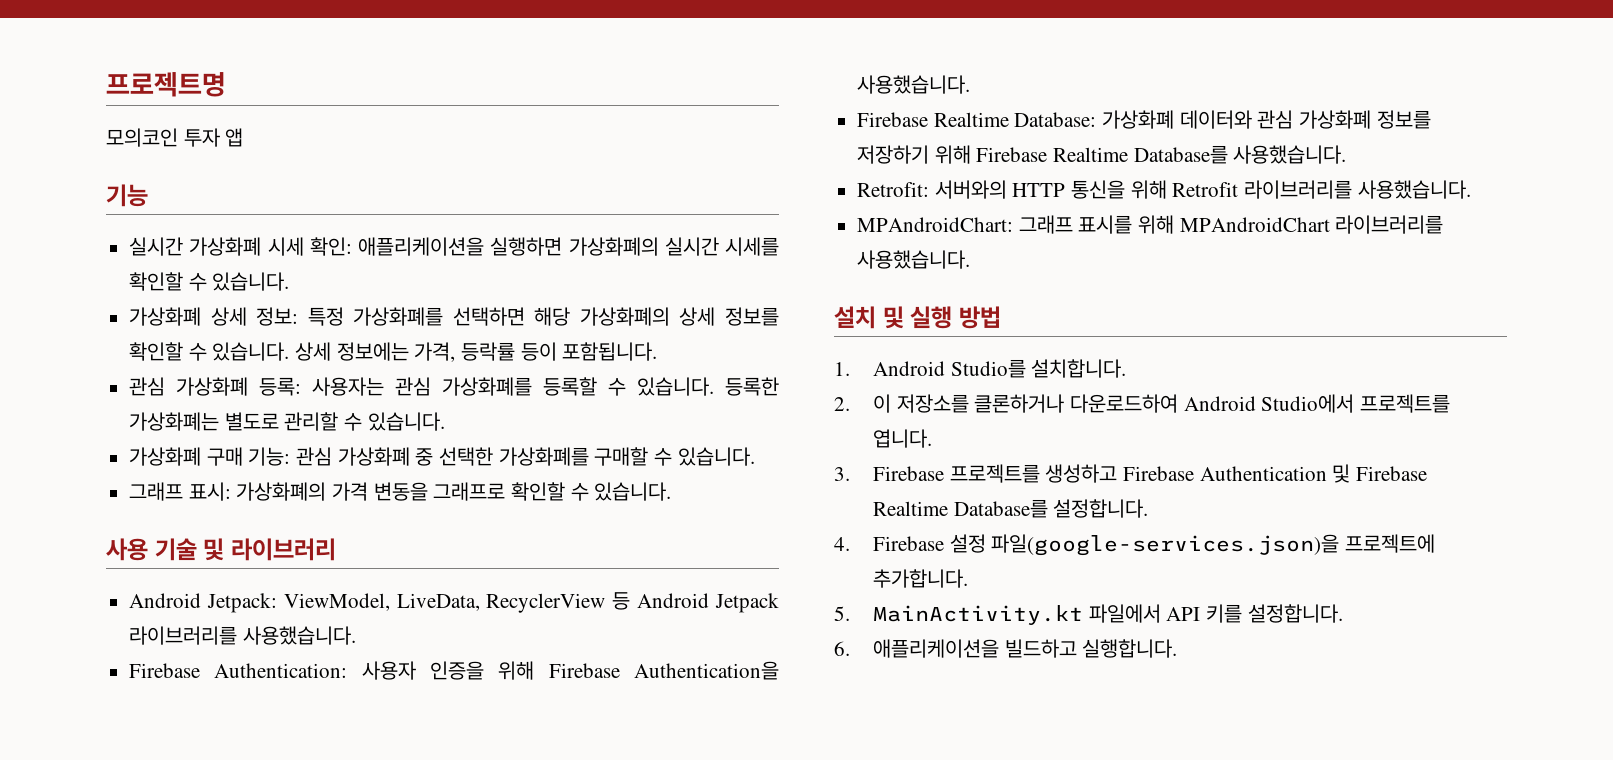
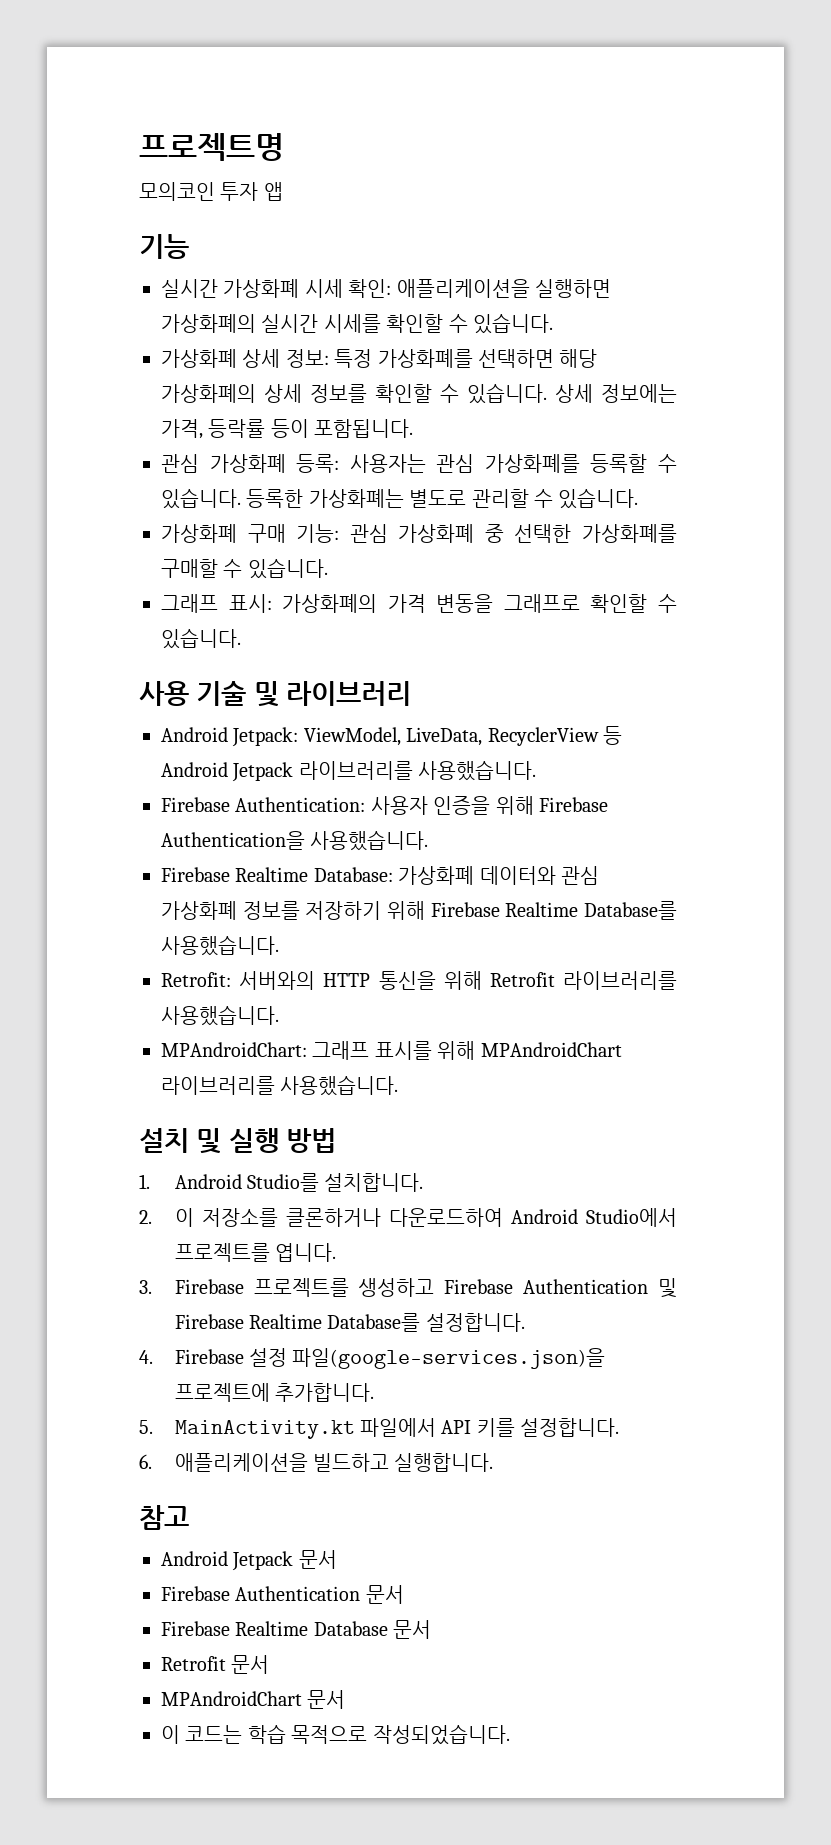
+ 참고
+ Android Jetpack 문서
+ Firebase Authentication 문서
+ Firebase Realtime Database 문서
+ Retrofit 문서
+ MPAndroidChart 문서
+ 이 코드는 학습 목적으로 작성되었습니다.

